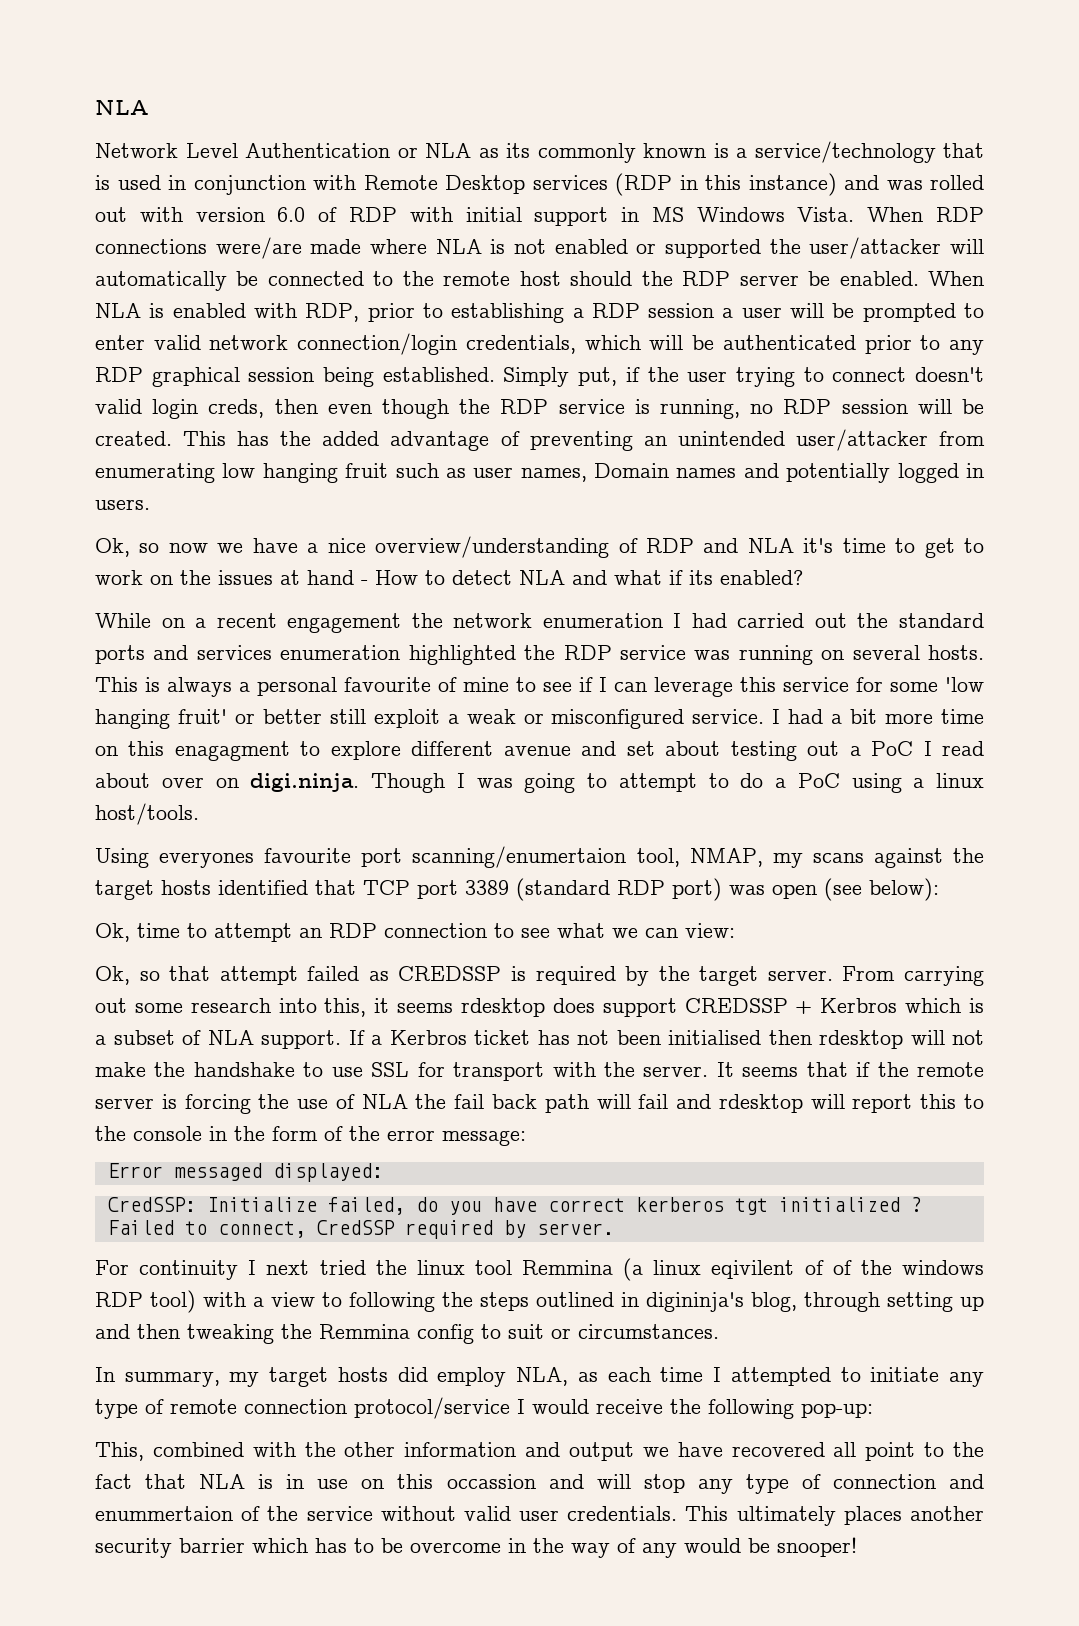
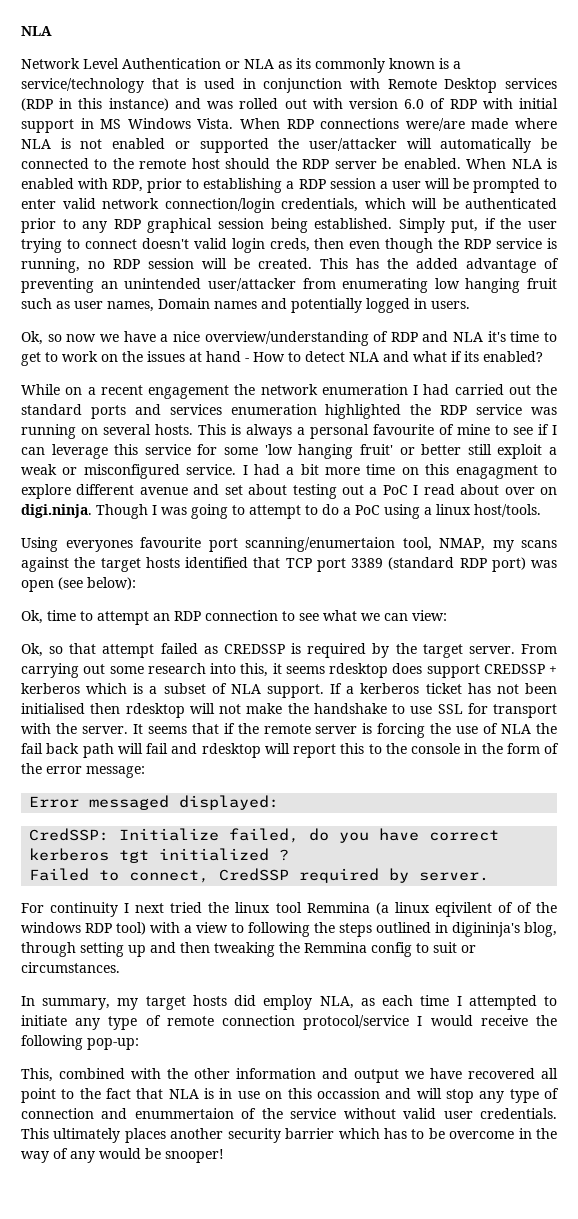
- From carrying out some research into this, it seems rdesktop does support CREDSSP + Kerbros which is a subset of NLA support.
+ From carrying out some research into this, it seems rdesktop does support CREDSSP + kerberos which is a subset of NLA support.
- If a Kerbros ticket has not been initialised then rdesktop will not make the handshake to use SSL for transport with the server.
+ If a kerberos ticket has not been initialised then rdesktop will not make the handshake to use SSL for transport with the server.

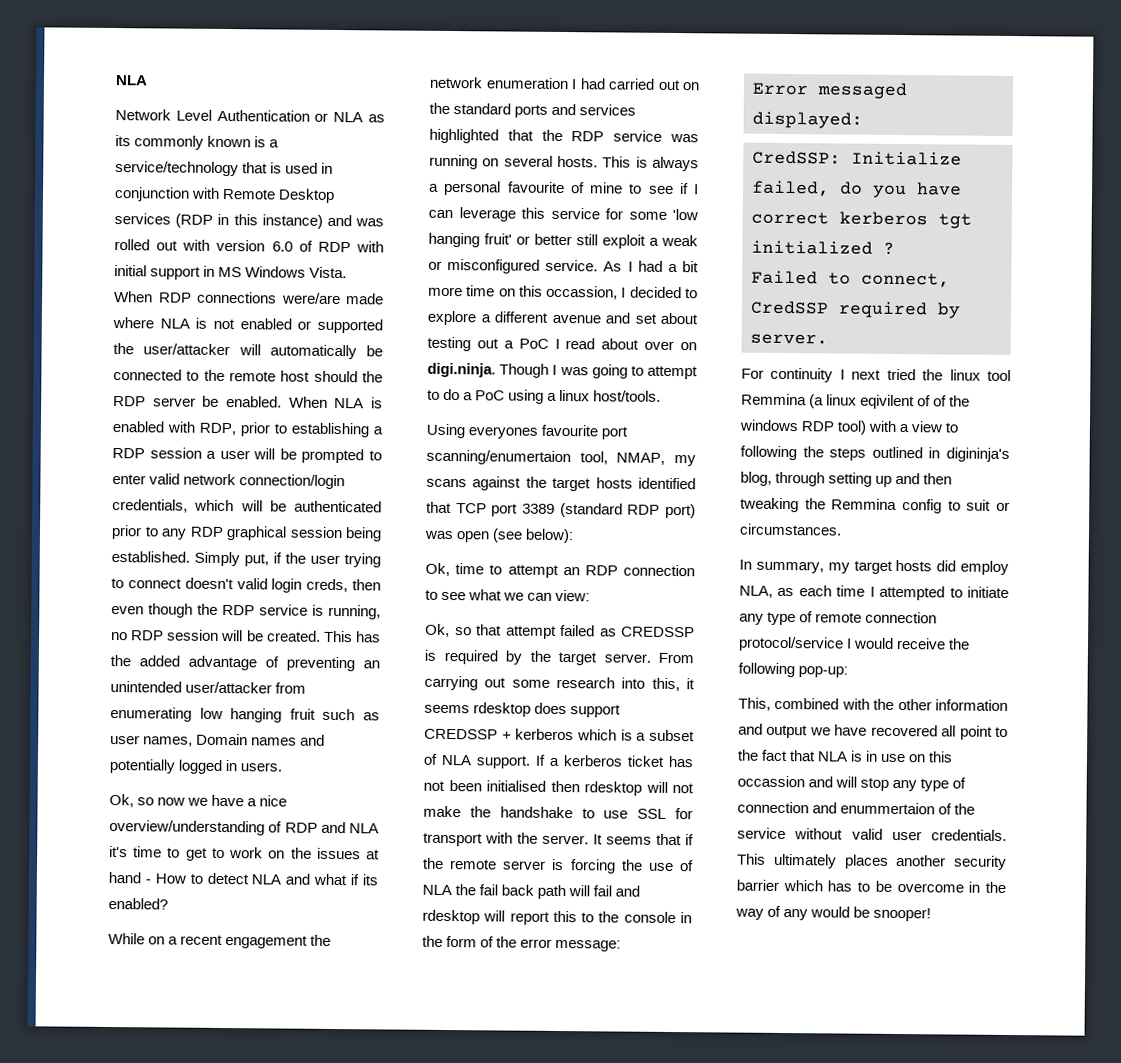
- While on a recent engagement the network enumeration I had carried out the standard ports and services enumeration highlighted the RDP service was running on several hosts.
+ While on a recent engagement the network enumeration I had carried out on the standard ports and services highlighted that the RDP service was running on several hosts.
- I had a bit more time on this enagagment to explore different avenue and set about testing out a PoC I read about over on digi.ninja. Though I was going to attempt to do a PoC using a linux host/tools.
+ As I had a bit more time on this occassion, I decided to explore a different avenue and set about testing out a PoC I read about over on digi.ninja. Though I was going to attempt to do a PoC using a linux host/tools.

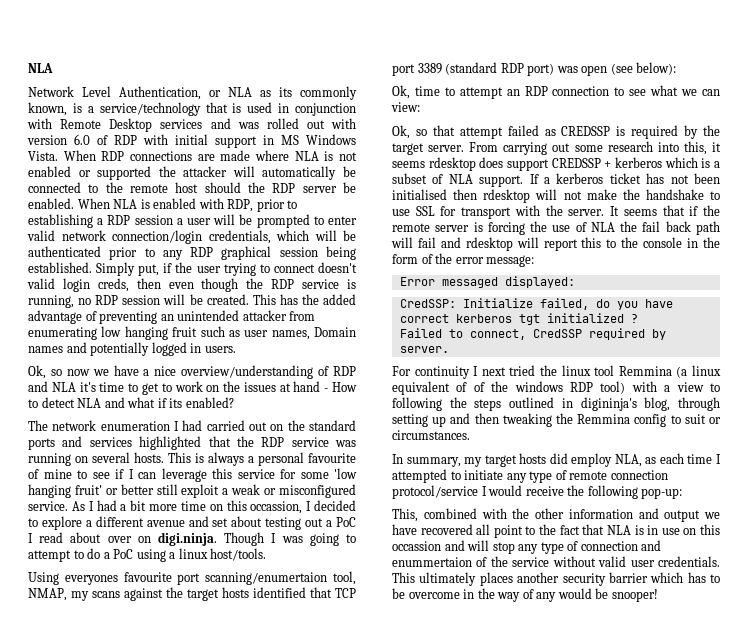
- Network Level Authentication or NLA as its commonly known is a service/technology that is used in conjunction with Remote Desktop services (RDP in this instance) and was rolled out with version 6.0 of RDP with initial support in MS Windows Vista.
+ Network Level Authentication, or NLA as its commonly known, is a service/technology that is used in conjunction with Remote Desktop services and was rolled out with version 6.0 of RDP with initial support in MS Windows Vista.
- When RDP connections were/are made where NLA is not enabled or supported the user/attacker will automatically be connected to the remote host should the RDP server be enabled.
+ When RDP connections are made where NLA is not enabled or supported the attacker will automatically be connected to the remote host should the RDP server be enabled.
- This has the added advantage of preventing an unintended user/attacker from enumerating low hanging fruit such as user names, Domain names and potentially logged in users.
+ This has the added advantage of preventing an unintended attacker from enumerating low hanging fruit such as user names, Domain names and potentially logged in users.
- While on a recent engagement the network enumeration I had carried out on the standard ports and services highlighted that the RDP service was running on several hosts.
+ The network enumeration I had carried out on the standard ports and services highlighted that the RDP service was running on several hosts.
- For continuity I next tried the linux tool Remmina (a linux eqivilent of of the windows RDP tool) with a view to following the steps outlined in digininja's blog, through setting up and then tweaking the Remmina config to suit or circumstances.
+ For continuity I next tried the linux tool Remmina (a linux equivalent of of the windows RDP tool) with a view to following the steps outlined in digininja's blog, through setting up and then tweaking the Remmina config to suit or circumstances.

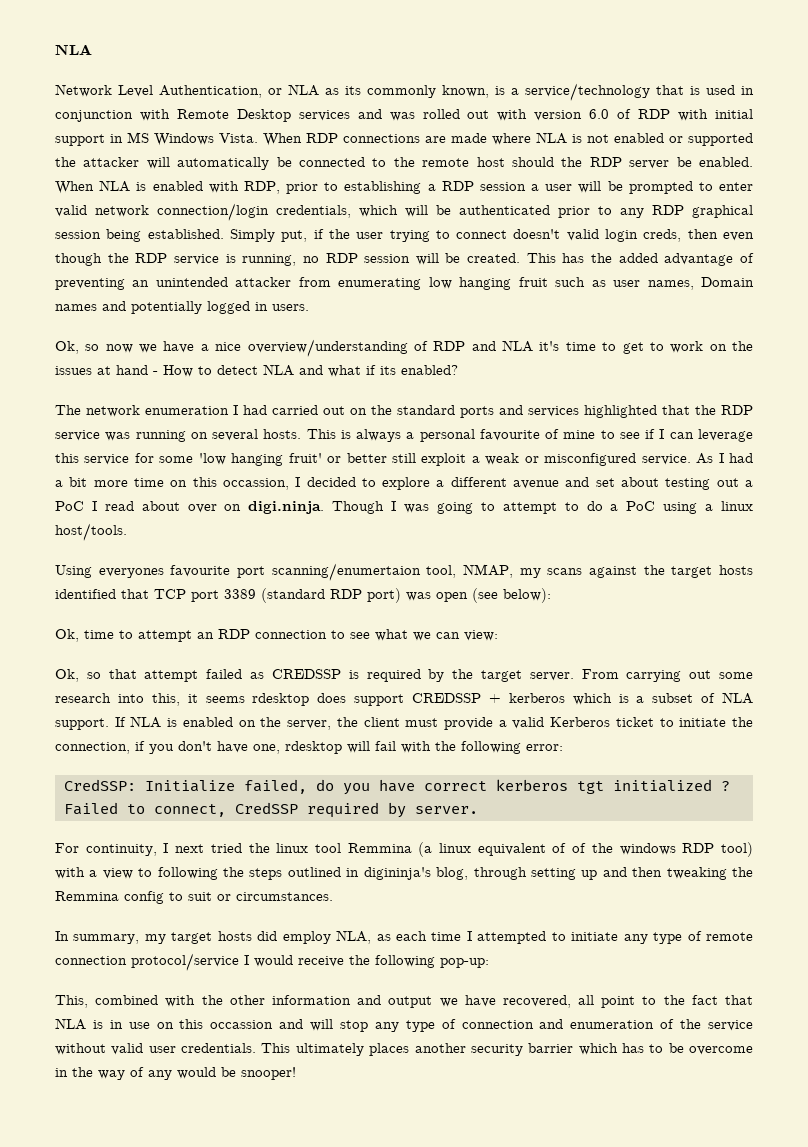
- If a kerberos ticket has not been initialised then rdesktop will not make the handshake to use SSL for transport with the server. It seems that if the remote server is forcing the use of NLA the fail back path will fail and rdesktop will report this to the console in the form of the error message:
- Error messaged displayed:
+ If NLA is enabled on the server, the client must provide a valid Kerberos ticket to initiate the connection, if you don't have one, rdesktop will fail with the following error:
- For continuity I next tried the linux tool Remmina (a linux equivalent of of the windows RDP tool) with a view to following the steps outlined in digininja's blog, through setting up and then tweaking the Remmina config to suit or circumstances.
+ For continuity, I next tried the linux tool Remmina (a linux equivalent of of the windows RDP tool) with a view to following the steps outlined in digininja's blog, through setting up and then tweaking the Remmina config to suit or circumstances.
- This, combined with the other information and output we have recovered all point to the fact that NLA is in use on this occassion and will stop any type of connection and enummertaion of the service without valid user credentials.
+ This, combined with the other information and output we have recovered, all point to the fact that NLA is in use on this occassion and will stop any type of connection and enumeration of the service without valid user credentials.

